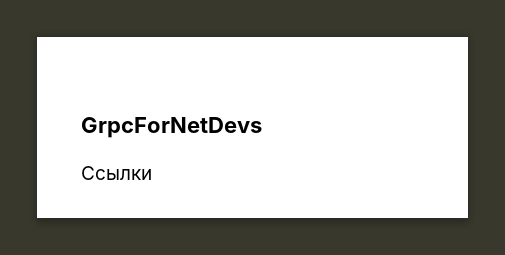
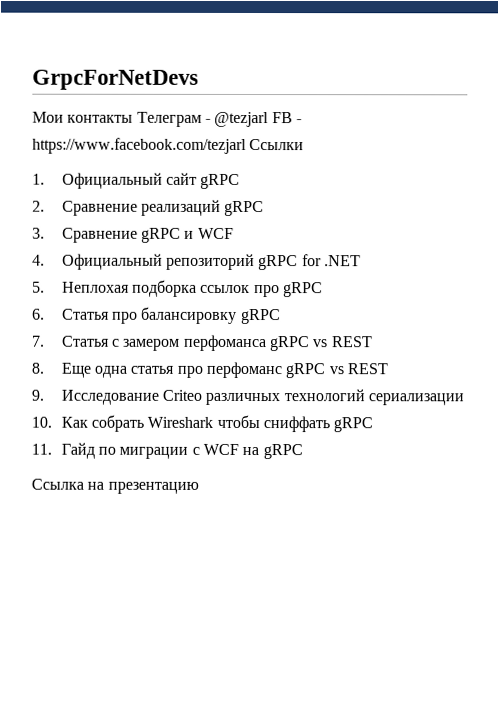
- Ссылки
+ Мои контакты Телеграм - @tezjarl FB - https://www.facebook.com/tezjarl Ссылки
+ 1. Официальный сайт gRPC
+ 2. Сравнение реализаций gRPC
+ 3. Сравнение gRPC и WCF
+ 4. Официальный репозиторий gRPC for .NET
+ 5. Неплохая подборка ссылок про gRPC
+ 6. Статья про балансировку gRPC
+ 7. Статья с замером перфоманса gRPC vs REST
+ 8. Еще одна статья про перфоманс gRPC vs REST
+ 9. Исследование Criteo различных технологий сериализации
+ 10. Как собрать Wireshark чтобы сниффать gRPC
+ 11. Гайд по миграции с WCF на gRPC
+ Ссылка на презентацию

